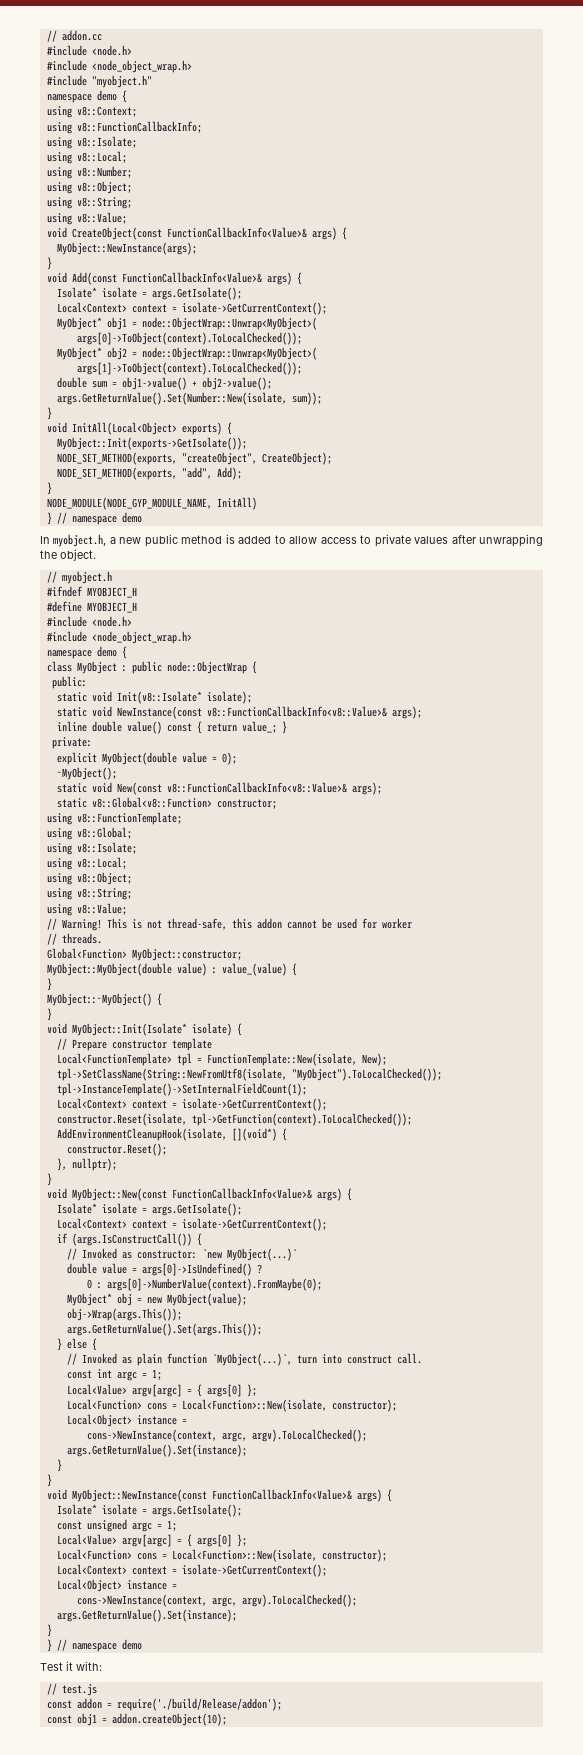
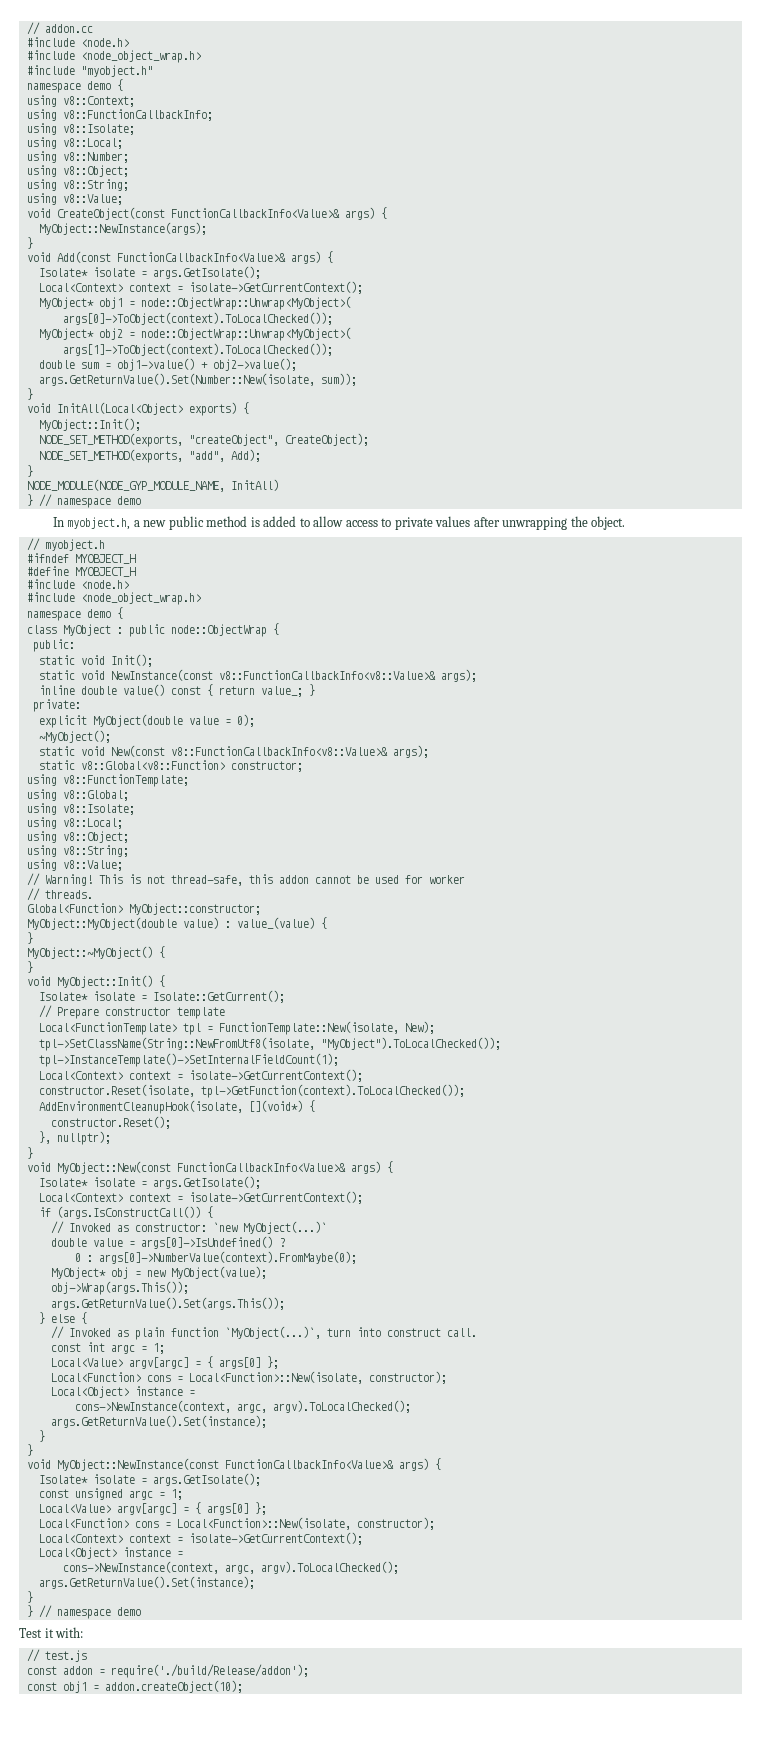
- MyObject::Init(exports->GetIsolate());
+ MyObject::Init();
- static void Init(v8::Isolate* isolate);
+ static void Init();
- void MyObject::Init(Isolate* isolate) {
+ void MyObject::Init() {
+ Isolate* isolate = Isolate::GetCurrent();

